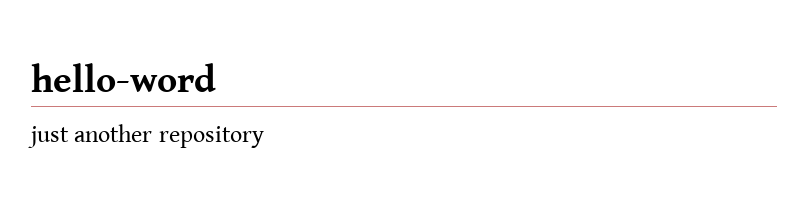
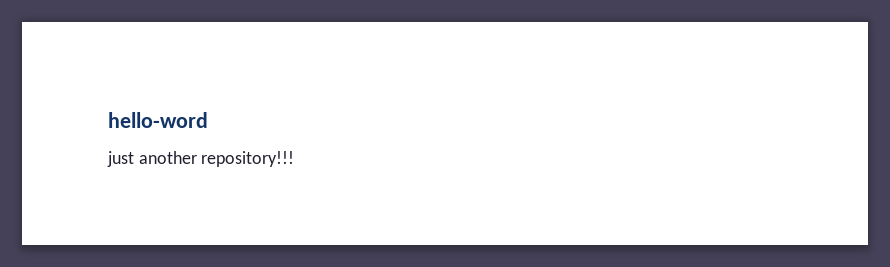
- just another repository
+ just another repository!!!

